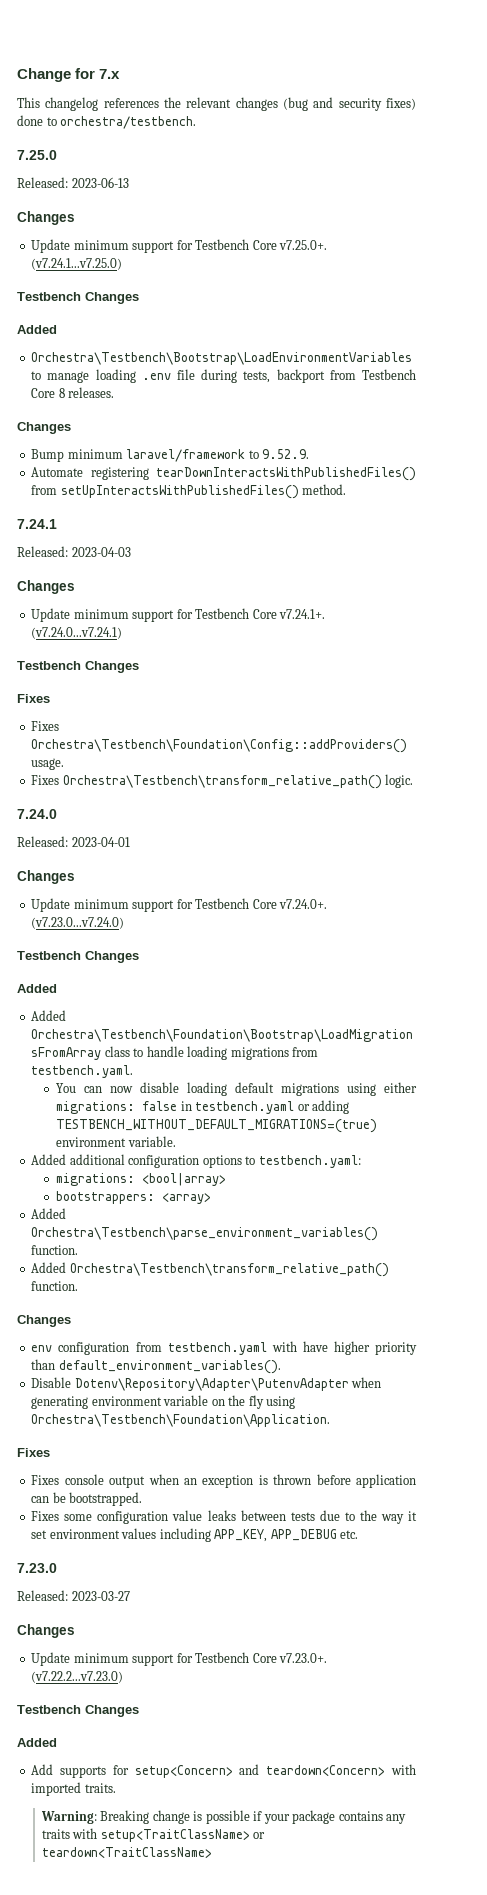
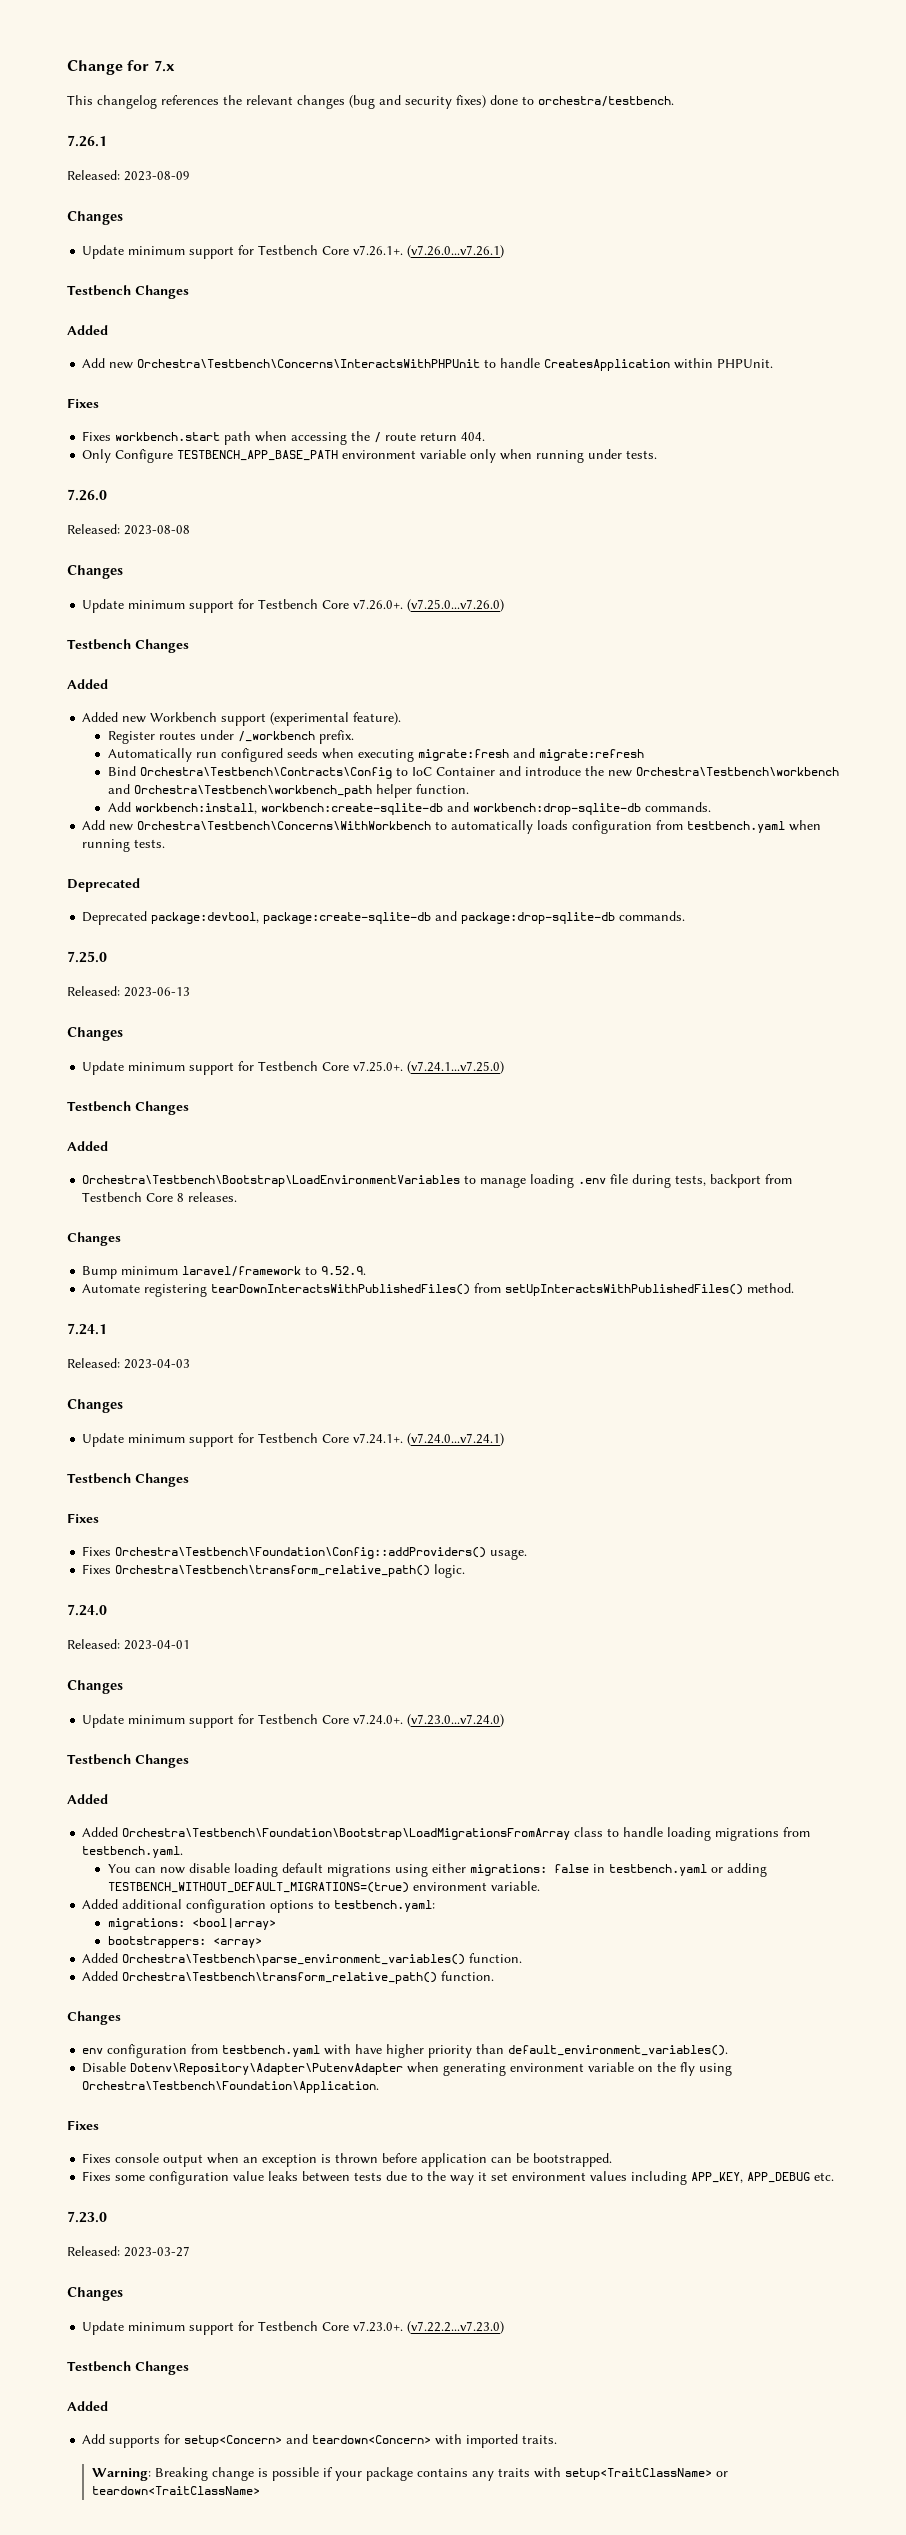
+ 7.26.1
+ Released: 2023-08-09
+ Changes
+ Update minimum support for Testbench Core v7.26.1+. (v7.26.0...v7.26.1)
+ Testbench Changes
+ Added
+ Add new Orchestra\Testbench\Concerns\InteractsWithPHPUnit to handle CreatesApplication within PHPUnit.
+ Fixes
+ Fixes workbench.start path when accessing the / route return 404.
+ Only Configure TESTBENCH_APP_BASE_PATH environment variable only when running under tests.
+ 7.26.0
+ Released: 2023-08-08
+ Changes
+ Update minimum support for Testbench Core v7.26.0+. (v7.25.0...v7.26.0)
+ Testbench Changes
+ Added
+ Added new Workbench support (experimental feature).
+ Register routes under /_workbench prefix.
+ Automatically run configured seeds when executing migrate:fresh and migrate:refresh
+ Bind Orchestra\Testbench\Contracts\Config to IoC Container and introduce the new Orchestra\Testbench\workbench and Orchestra\Testbench\workbench_path helper function.
+ Add workbench:install, workbench:create-sqlite-db and workbench:drop-sqlite-db commands.
+ Add new Orchestra\Testbench\Concerns\WithWorkbench to automatically loads configuration from testbench.yaml when running tests.
+ Deprecated
+ Deprecated package:devtool, package:create-sqlite-db and package:drop-sqlite-db commands.

